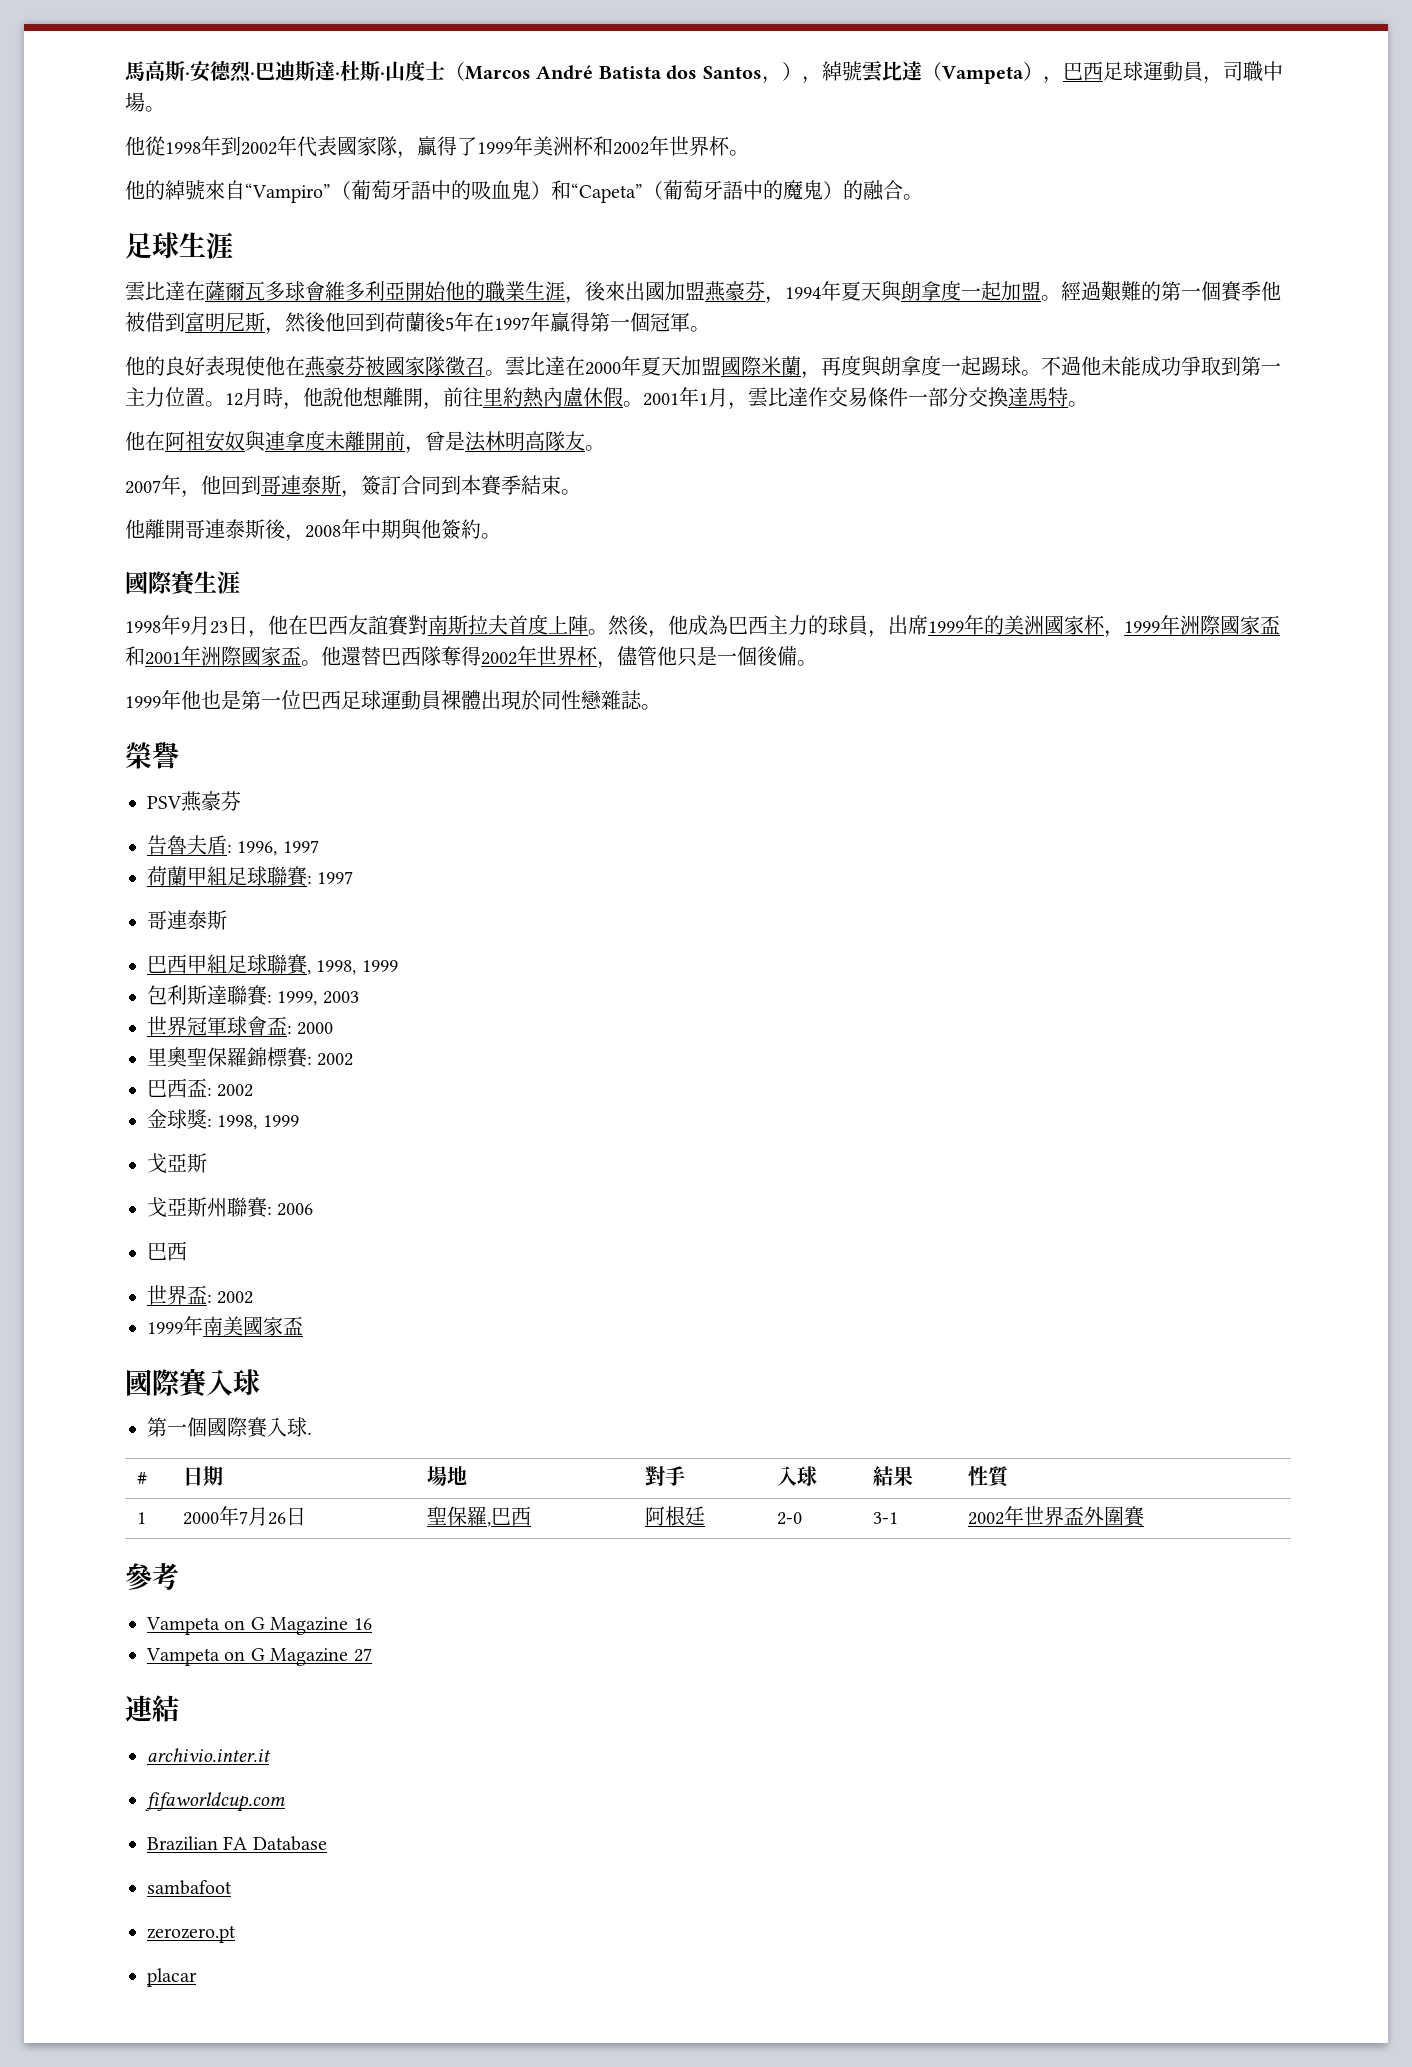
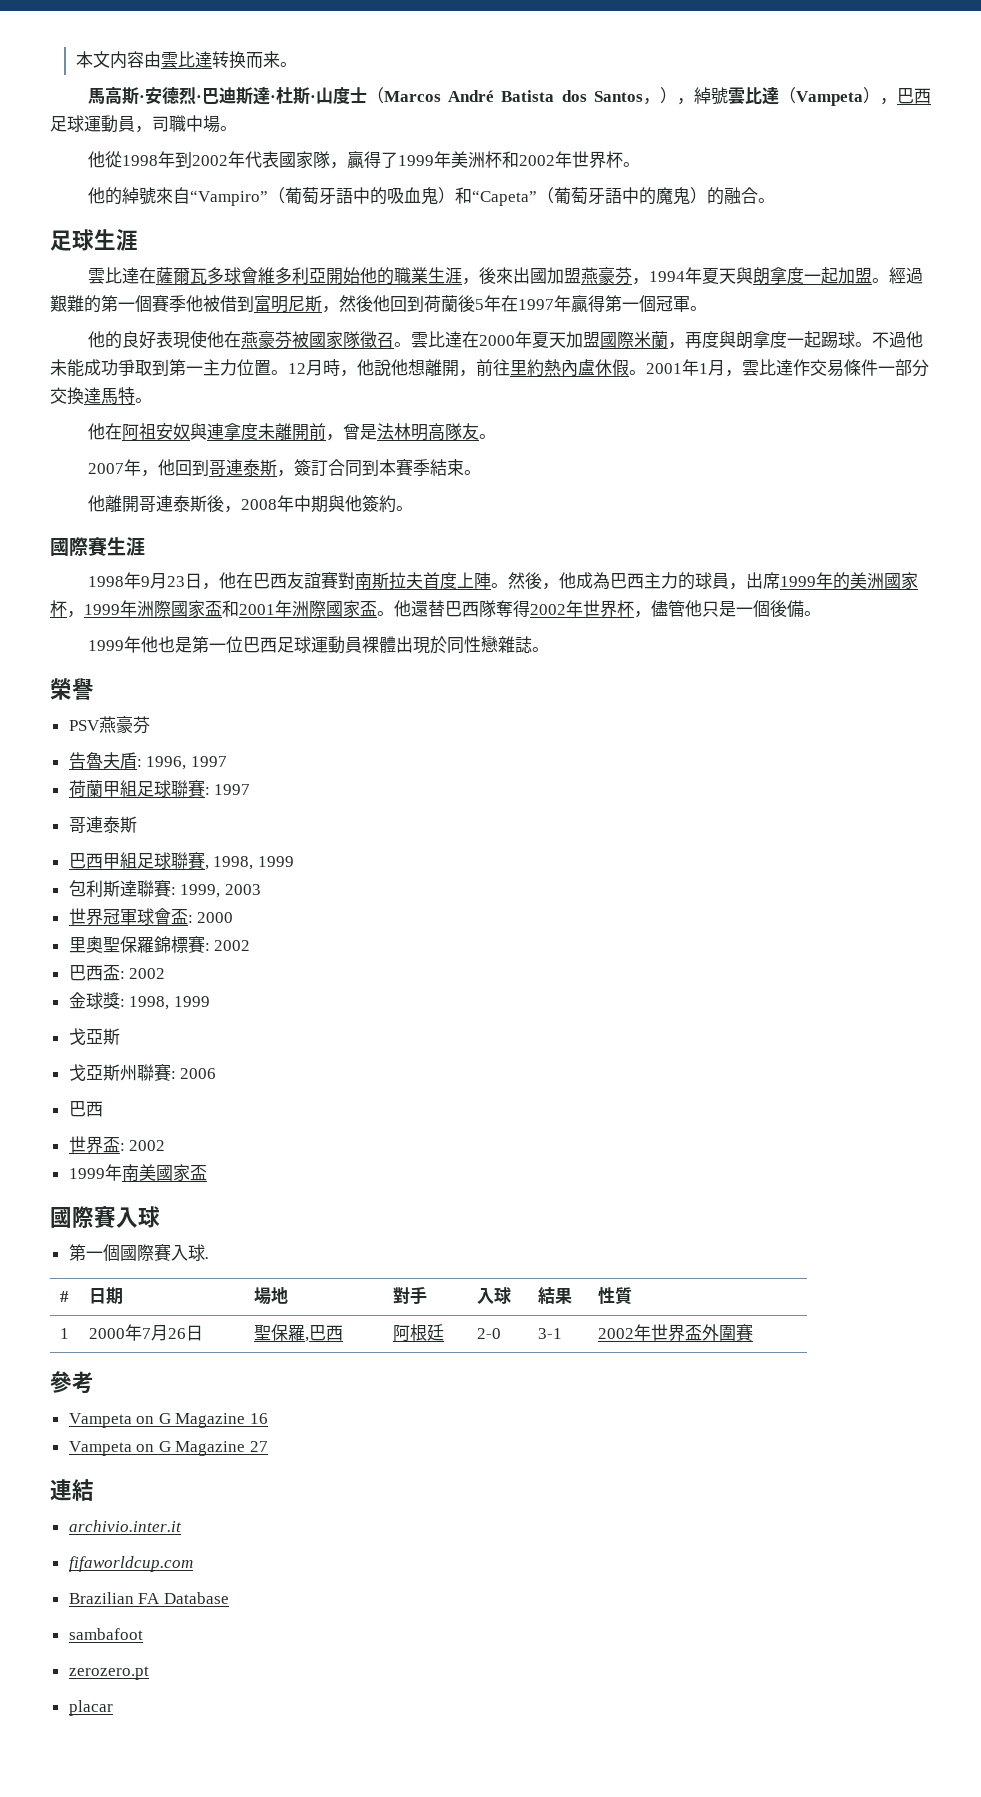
+ 本文内容由雲比達转换而来。

